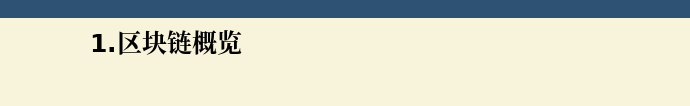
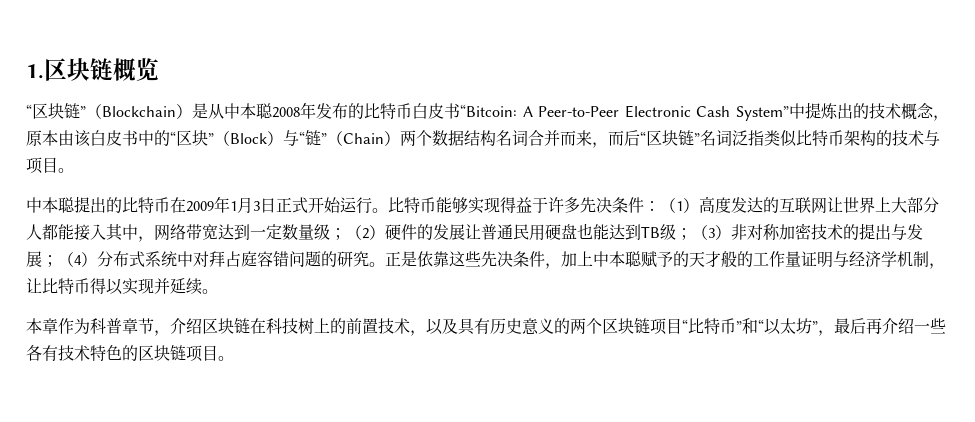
+ “区块链”（Blockchain）是从中本聪2008年发布的比特币白皮书“Bitcoin: A Peer-to-Peer Electronic Cash System”中提炼出的技术概念，原本由该白皮书中的“区块”（Block）与“链”（Chain）两个数据结构名词合并而来，而后“区块链”名词泛指类似比特币架构的技术与项目。
+ 中本聪提出的比特币在2009年1月3日正式开始运行。比特币能够实现得益于许多先决条件：（1）高度发达的互联网让世界上大部分人都能接入其中，网络带宽达到一定数量级；（2）硬件的发展让普通民用硬盘也能达到TB级；（3）非对称加密技术的提出与发展；（4）分布式系统中对拜占庭容错问题的研究。正是依靠这些先决条件，加上中本聪赋予的天才般的工作量证明与经济学机制，让比特币得以实现并延续。
+ 本章作为科普章节，介绍区块链在科技树上的前置技术，以及具有历史意义的两个区块链项目“比特币”和“以太坊”，最后再介绍一些各有技术特色的区块链项目。

